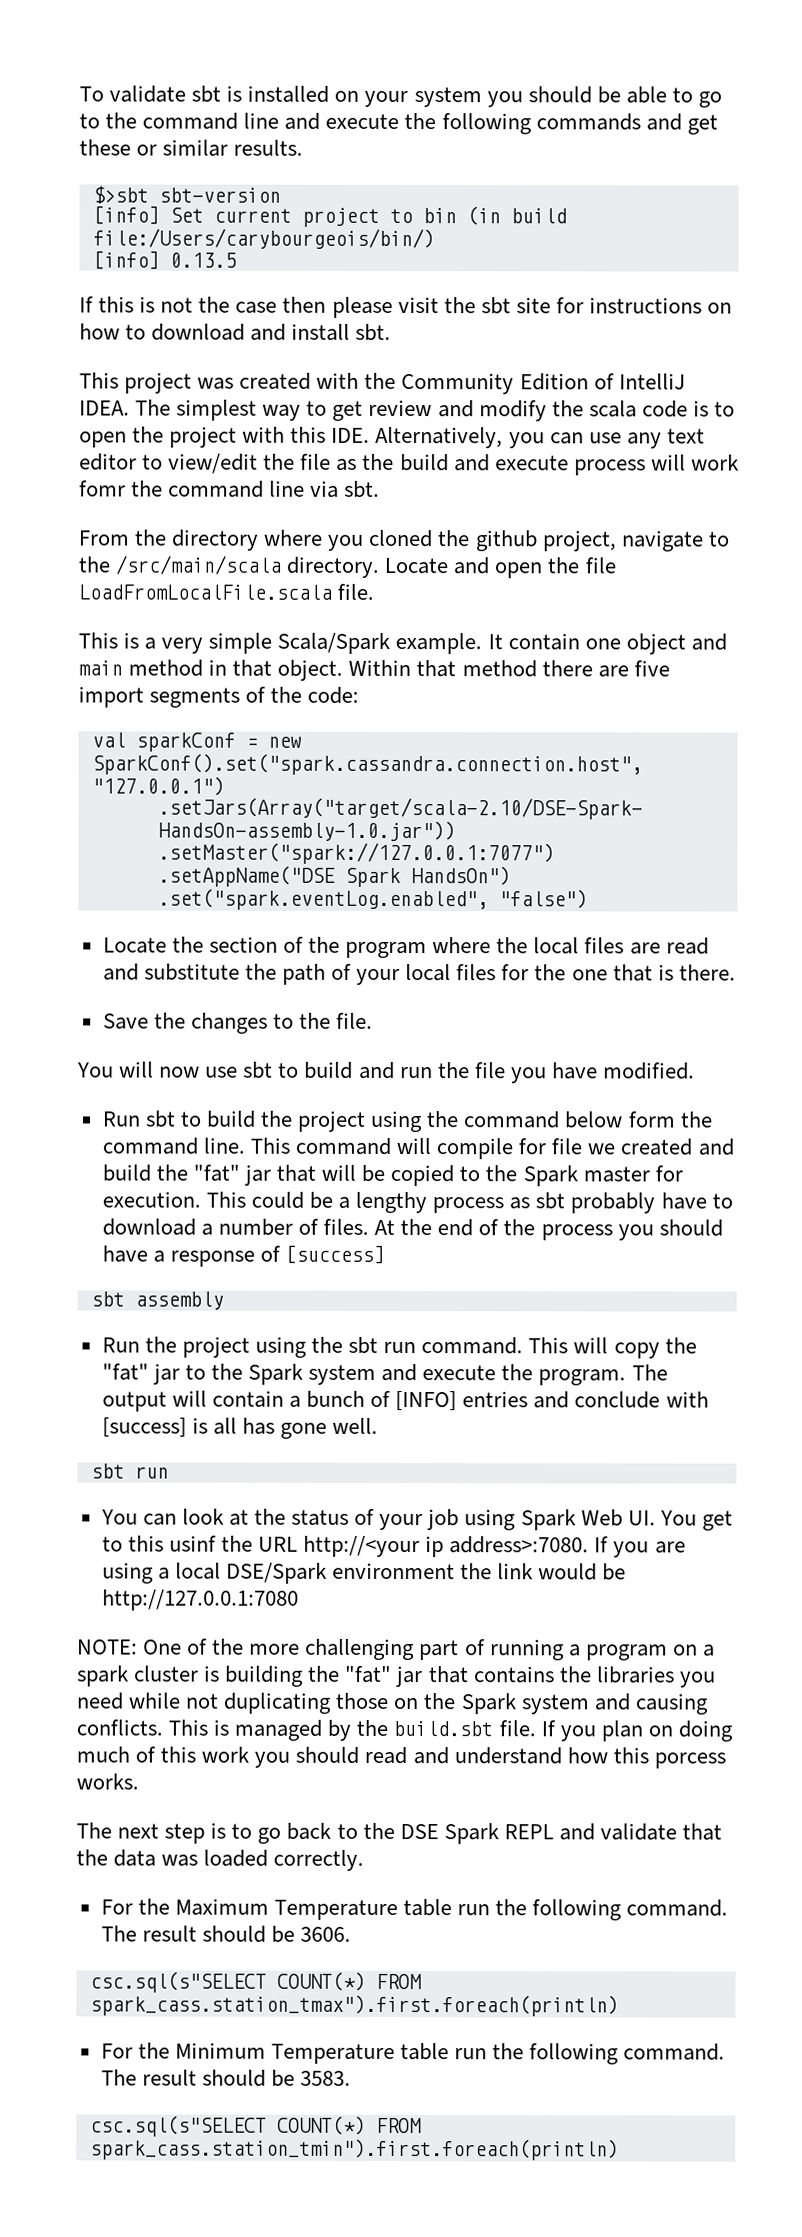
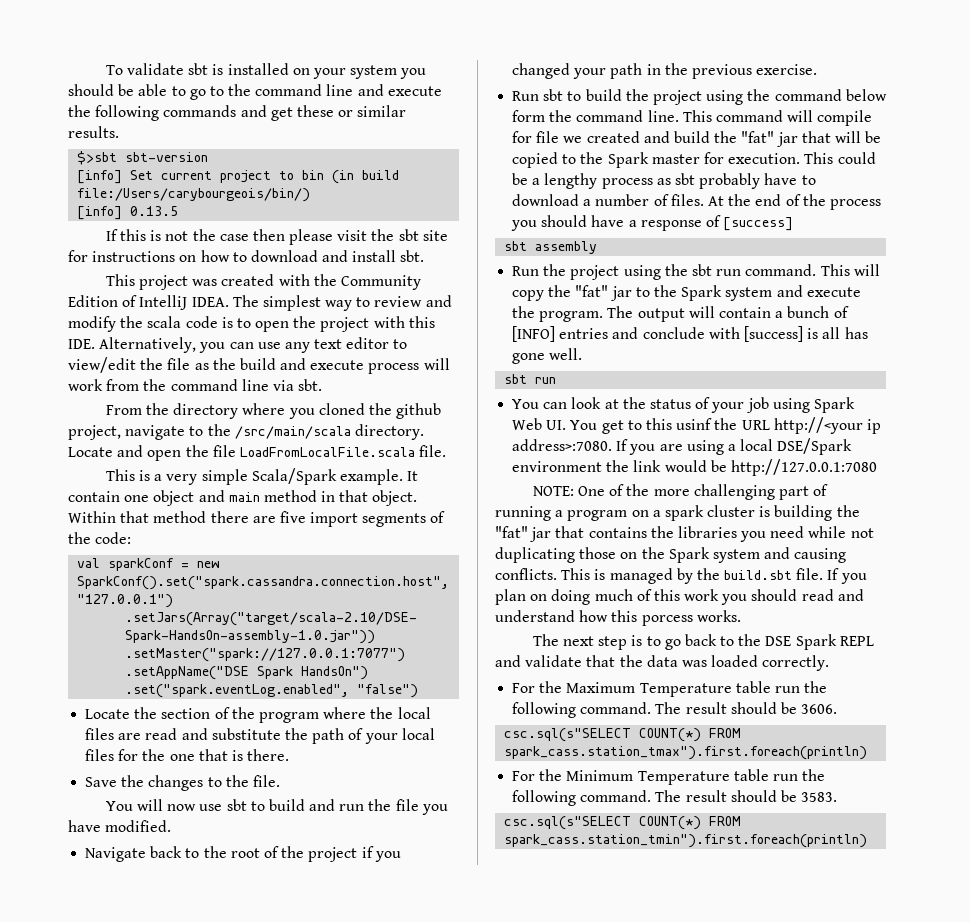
- The simplest way to get review and modify the scala code is to open the project with this IDE. Alternatively, you can use any text editor to view/edit the file as the build and execute process will work fomr the command line via sbt.
+ The simplest way to review and modify the scala code is to open the project with this IDE. Alternatively, you can use any text editor to view/edit the file as the build and execute process will work from the command line via sbt.
+ Navigate back to the root of the project if you changed your path in the previous exercise.

